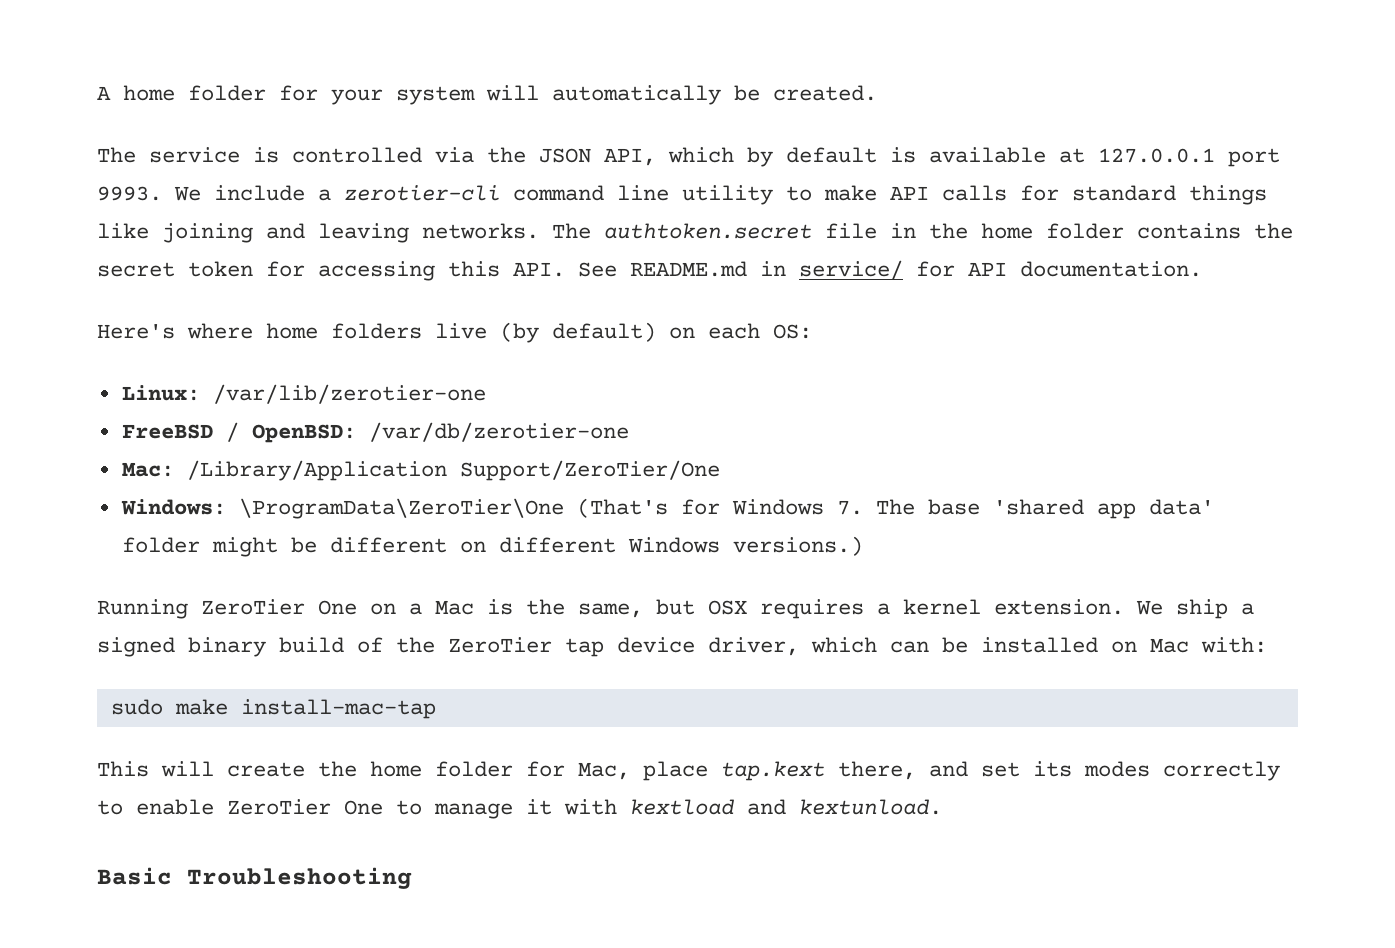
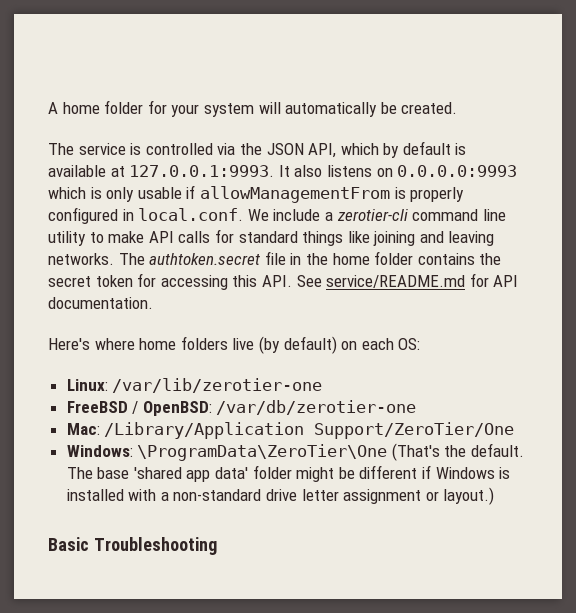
- The service is controlled via the JSON API, which by default is available at 127.0.0.1 port 9993. We include a zerotier-cli command line utility to make API calls for standard things like joining and leaving networks.
+ The service is controlled via the JSON API, which by default is available at 127.0.0.1:9993. It also listens on 0.0.0.0:9993 which is only usable if allowManagementFrom is properly configured in local.conf. We include a zerotier-cli command line utility to make API calls for standard things like joining and leaving networks.
- The authtoken.secret file in the home folder contains the secret token for accessing this API. See README.md in service/ for API documentation.
+ The authtoken.secret file in the home folder contains the secret token for accessing this API. See service/README.md for API documentation.
- Windows: \ProgramData\ZeroTier\One (That's for Windows 7. The base 'shared app data' folder might be different on different Windows versions.)
- Running ZeroTier One on a Mac is the same, but OSX requires a kernel extension. We ship a signed binary build of the ZeroTier tap device driver, which can be installed on Mac with:
- sudo make install-mac-tap
- This will create the home folder for Mac, place tap.kext there, and set its modes correctly to enable ZeroTier One to manage it with kextload and kextunload.
+ Windows: \ProgramData\ZeroTier\One (That's the default. The base 'shared app data' folder might be different if Windows is installed with a non-standard drive letter assignment or layout.)

